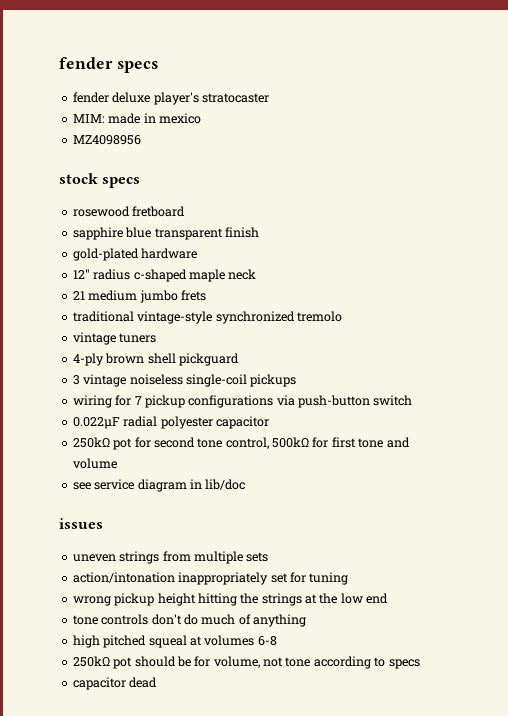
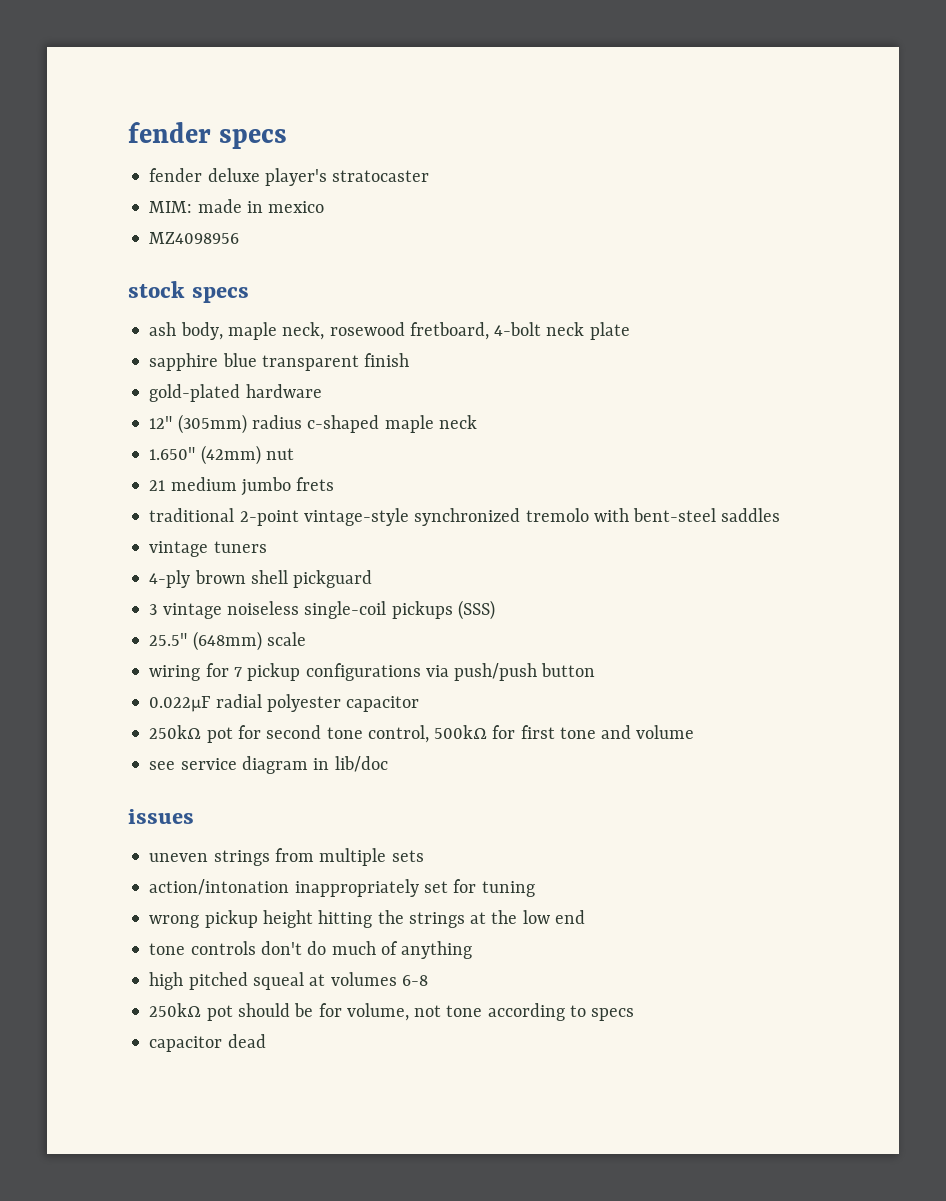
- rosewood fretboard
+ ash body, maple neck, rosewood fretboard, 4-bolt neck plate
- 12" radius c-shaped maple neck
+ 12" (305mm) radius c-shaped maple neck
+ 1.650" (42mm) nut
- traditional vintage-style synchronized tremolo
+ traditional 2-point vintage-style synchronized tremolo with bent-steel saddles
- 3 vintage noiseless single-coil pickups
+ 3 vintage noiseless single-coil pickups (SSS)
+ 25.5" (648mm) scale
- wiring for 7 pickup configurations via push-button switch
+ wiring for 7 pickup configurations via push/push button

